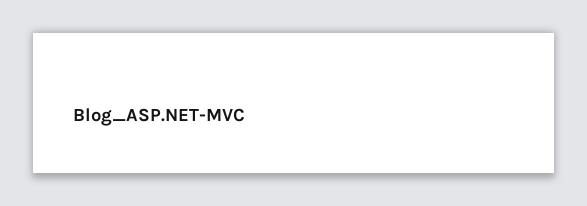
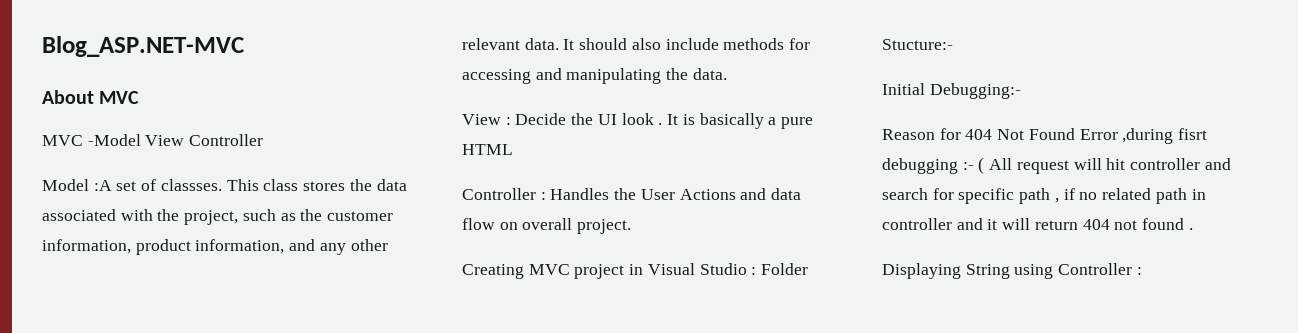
+ About MVC
+ MVC -Model View Controller
+ Model :A set of classses. This class stores the data associated with the project, such as the customer information, product information, and any other relevant data. It should also include methods for accessing and manipulating the data.
+ View : Decide the UI look . It is basically a pure HTML
+ Controller : Handles the User Actions and data flow on overall project.
+ Creating MVC project in Visual Studio : Folder Stucture:-
+ Initial Debugging:-
+ Reason for 404 Not Found Error ,during fisrt debugging :- ( All request will hit controller and search for specific path , if no related path in controller and it will return 404 not found .
+ Displaying String using Controller :

